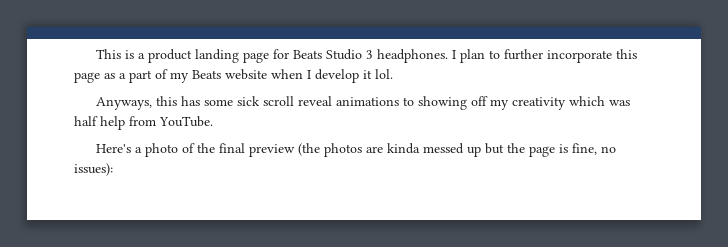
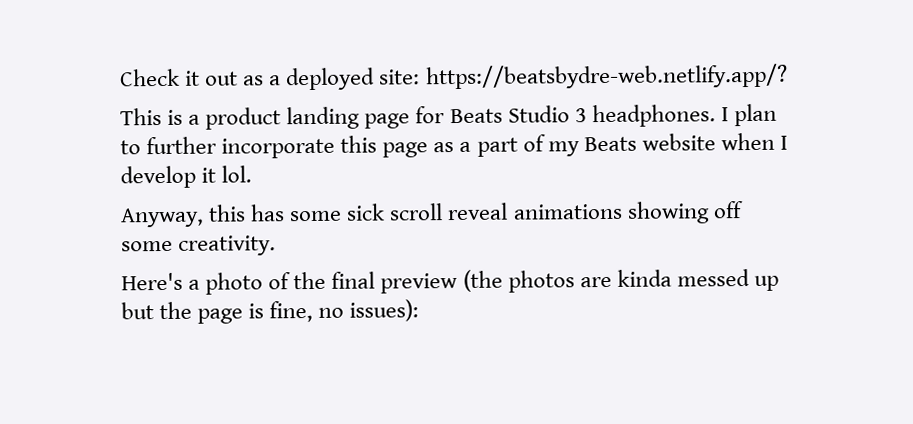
+ Check it out as a deployed site: https://beatsbydre-web.netlify.app/?
- Anyways, this has some sick scroll reveal animations to showing off my creativity which was half help from YouTube.
+ Anyway, this has some sick scroll reveal animations showing off some creativity.

